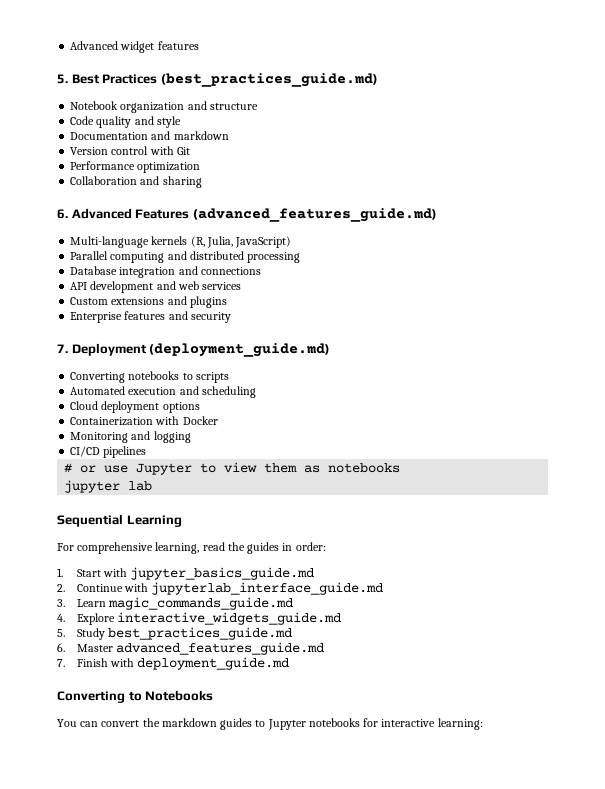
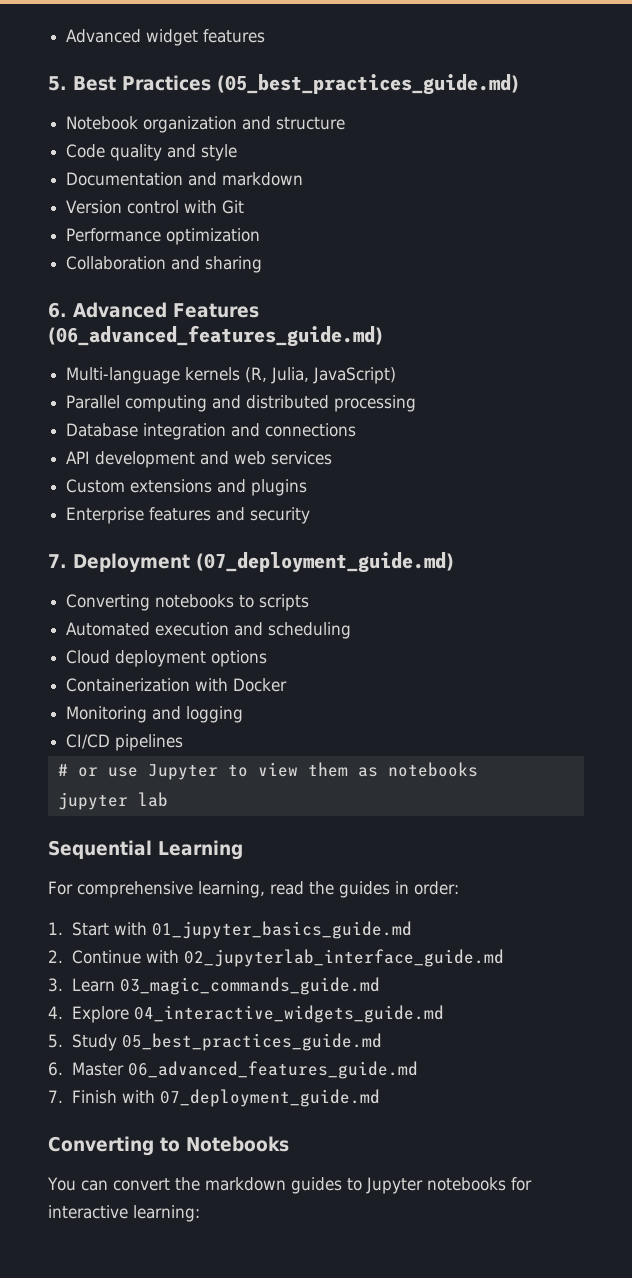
- 5. Best Practices (best_practices_guide.md)
+ 5. Best Practices (05_best_practices_guide.md)
- 6. Advanced Features (advanced_features_guide.md)
+ 6. Advanced Features (06_advanced_features_guide.md)
- 7. Deployment (deployment_guide.md)
+ 7. Deployment (07_deployment_guide.md)
- 1. Start with jupyter_basics_guide.md
+ 1. Start with 01_jupyter_basics_guide.md
- 2. Continue with jupyterlab_interface_guide.md
+ 2. Continue with 02_jupyterlab_interface_guide.md
- 3. Learn magic_commands_guide.md
+ 3. Learn 03_magic_commands_guide.md
- 4. Explore interactive_widgets_guide.md
+ 4. Explore 04_interactive_widgets_guide.md
- 5. Study best_practices_guide.md
+ 5. Study 05_best_practices_guide.md
- 6. Master advanced_features_guide.md
+ 6. Master 06_advanced_features_guide.md
- 7. Finish with deployment_guide.md
+ 7. Finish with 07_deployment_guide.md

